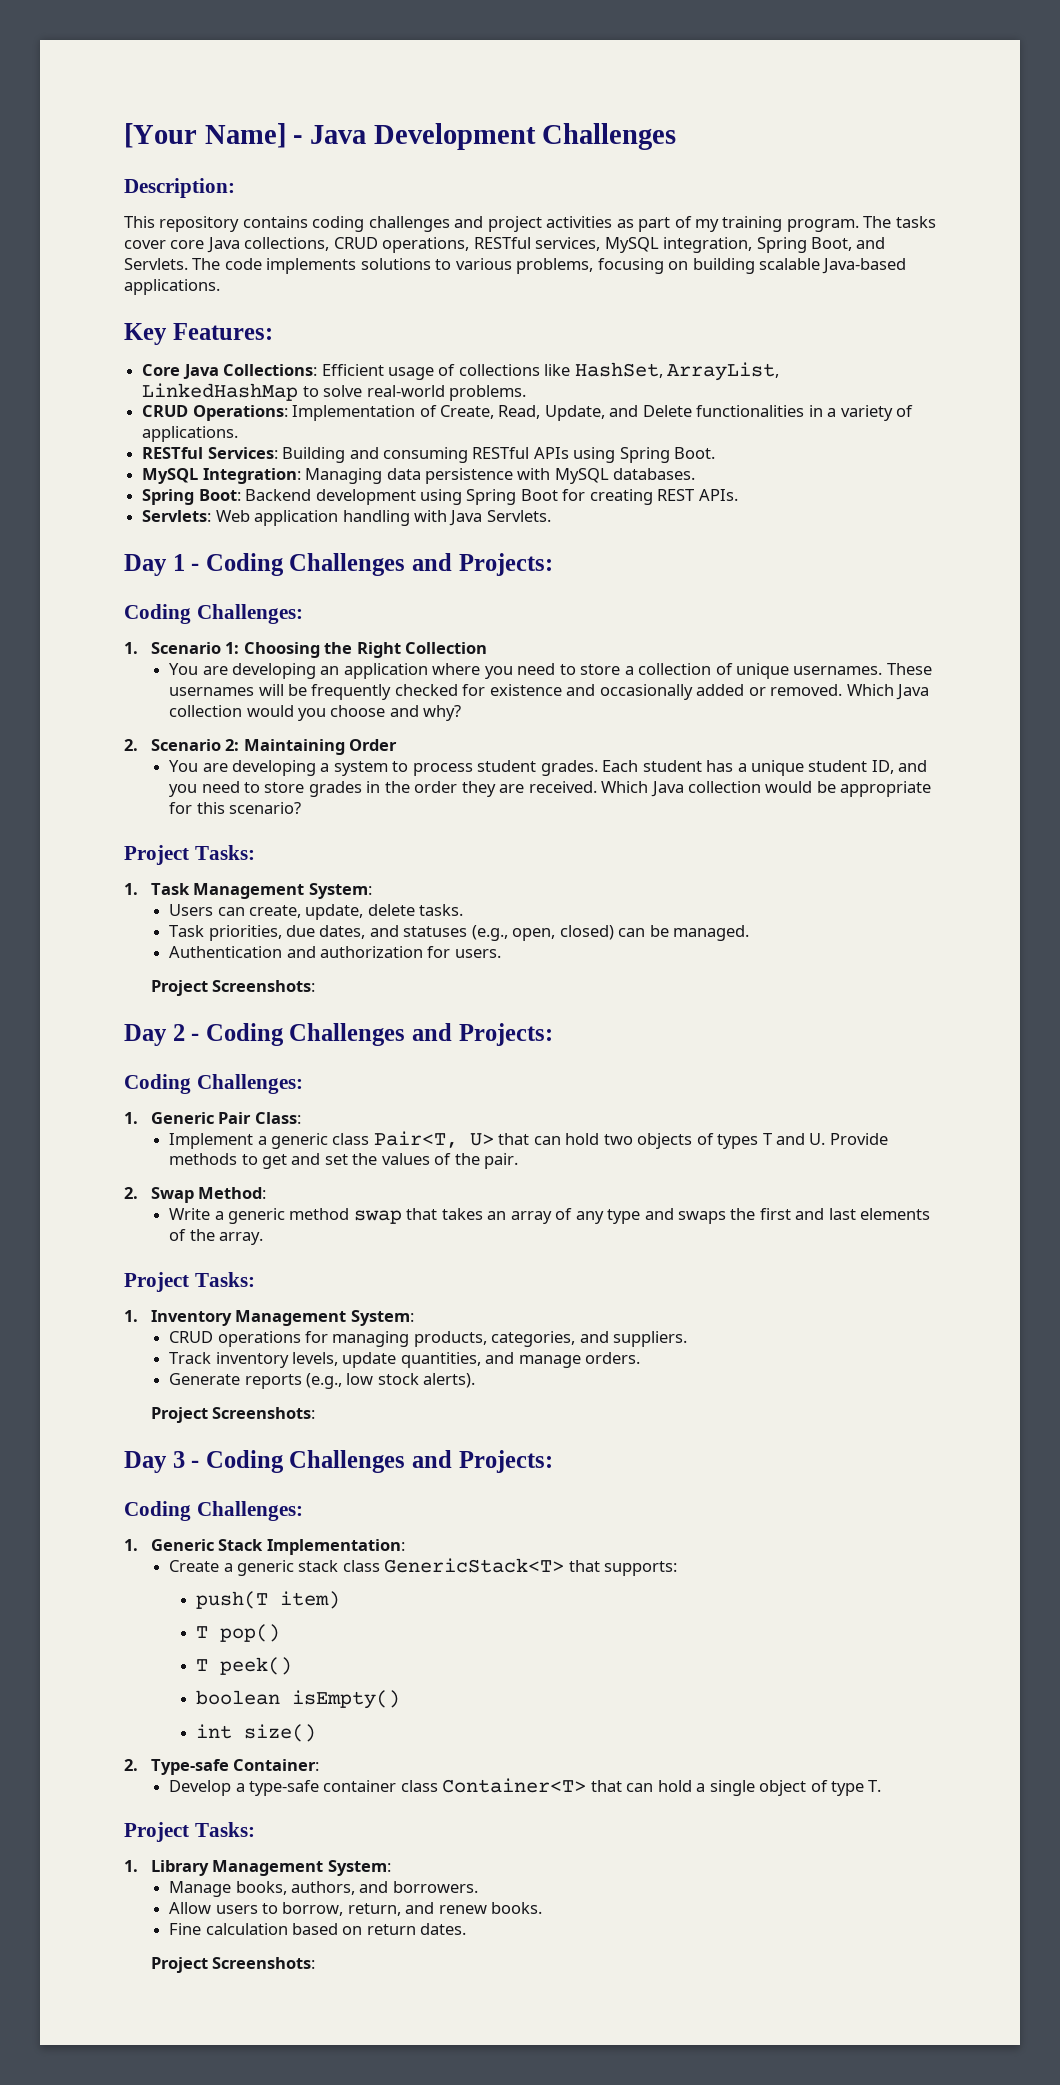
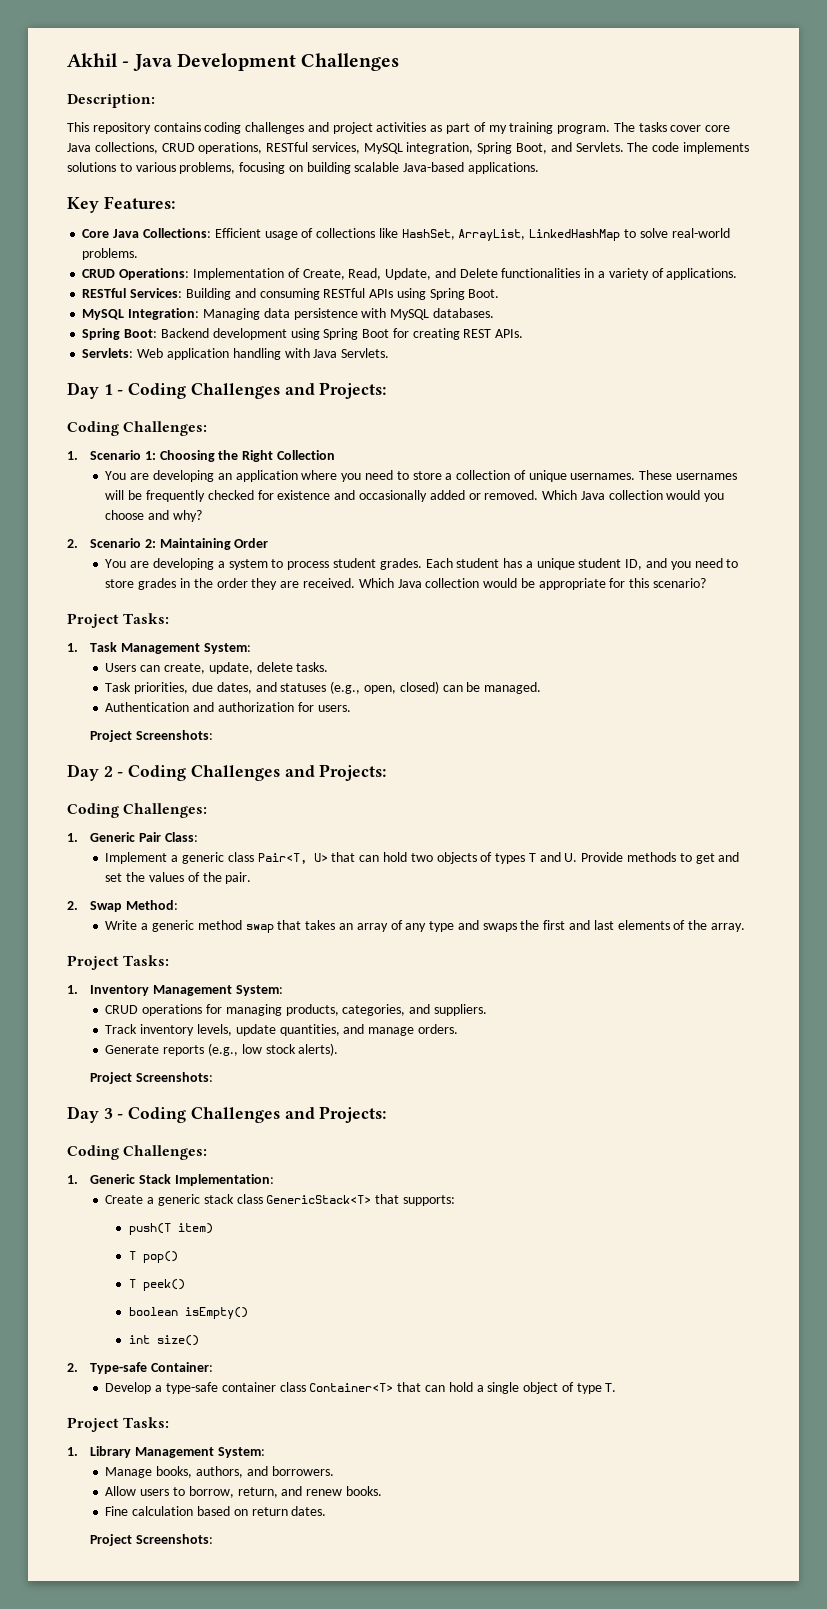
- [Your Name] - Java Development Challenges
+ Akhil - Java Development Challenges

